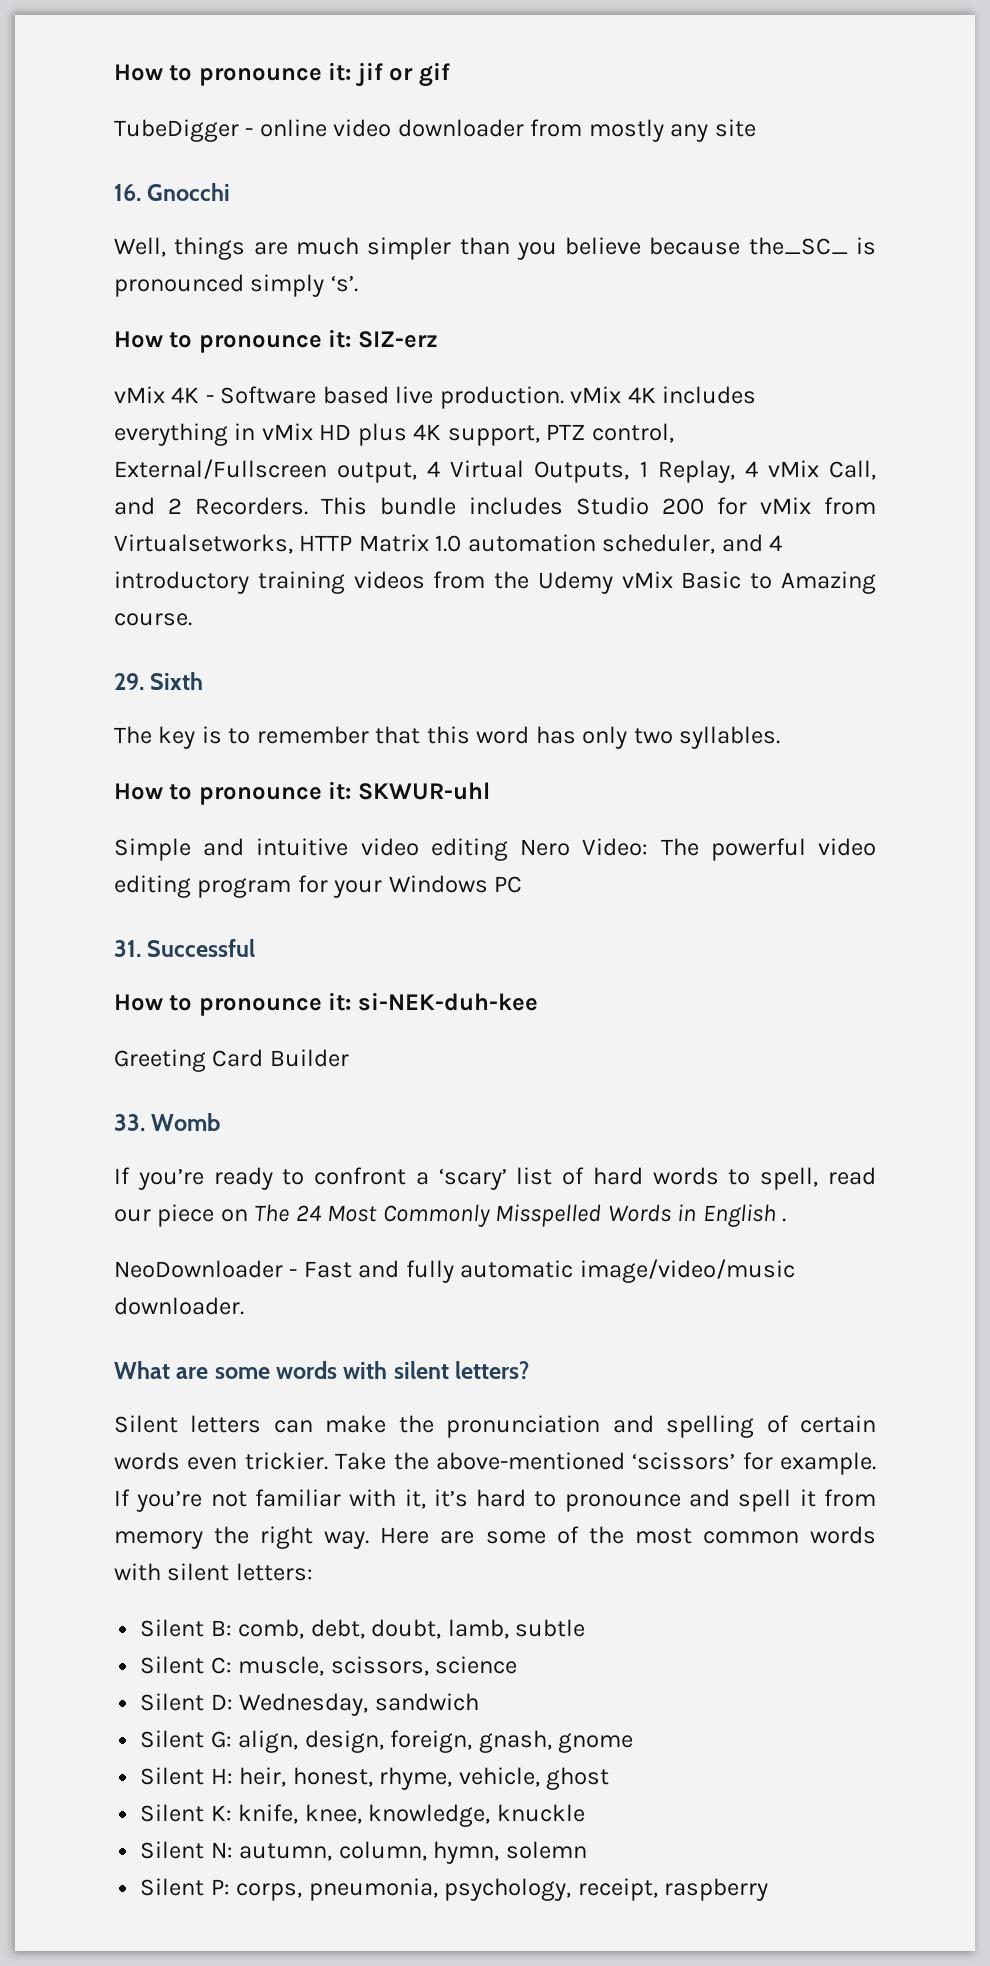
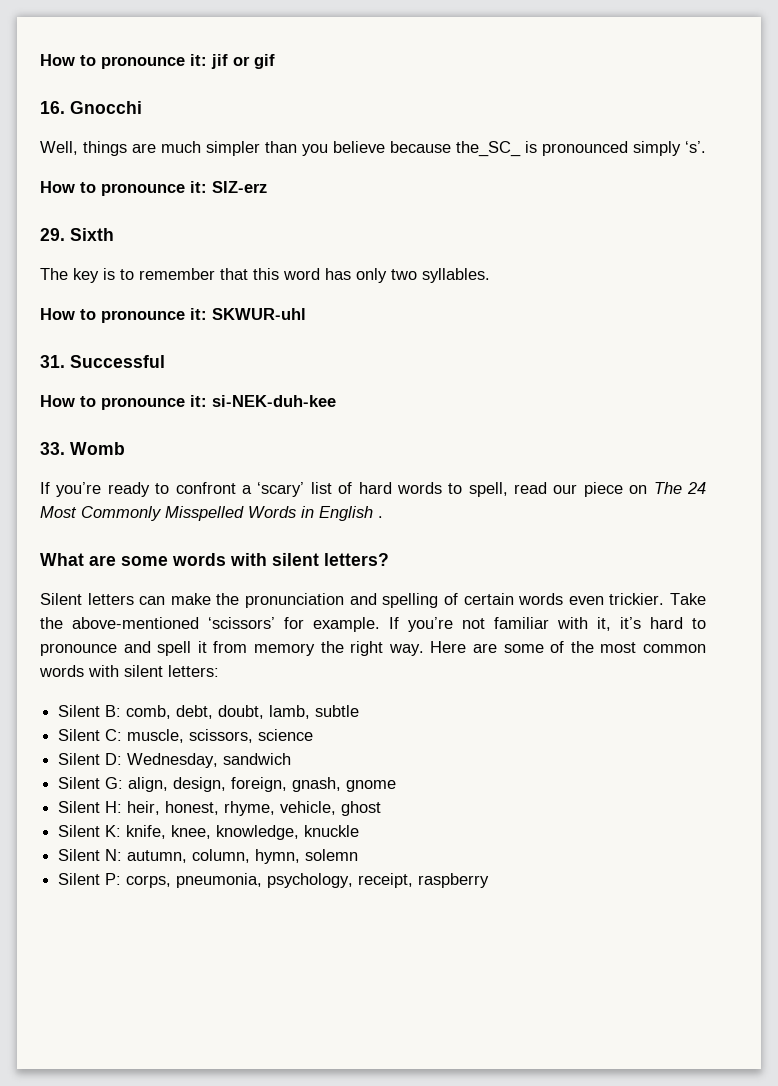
- TubeDigger - online video downloader from mostly any site
- vMix 4K - Software based live production. vMix 4K includes everything in vMix HD plus 4K support, PTZ control, External/Fullscreen output, 4 Virtual Outputs, 1 Replay, 4 vMix Call, and 2 Recorders. This bundle includes Studio 200 for vMix from Virtualsetworks, HTTP Matrix 1.0 automation scheduler, and 4 introductory training videos from the Udemy vMix Basic to Amazing course.
- Simple and intuitive video editing Nero Video: The powerful video editing program for your Windows PC
- Greeting Card Builder
- NeoDownloader - Fast and fully automatic image/video/music downloader.

